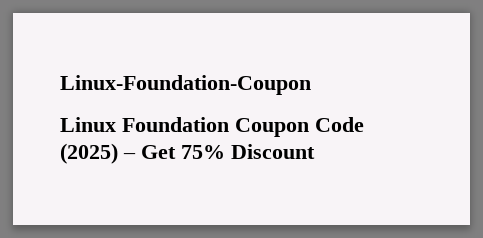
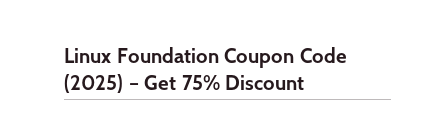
- Linux-Foundation-Coupon

